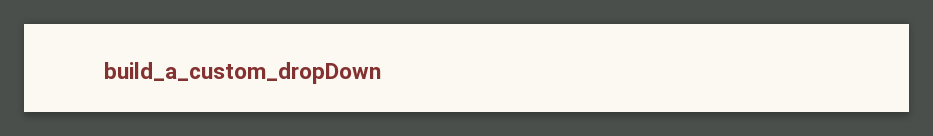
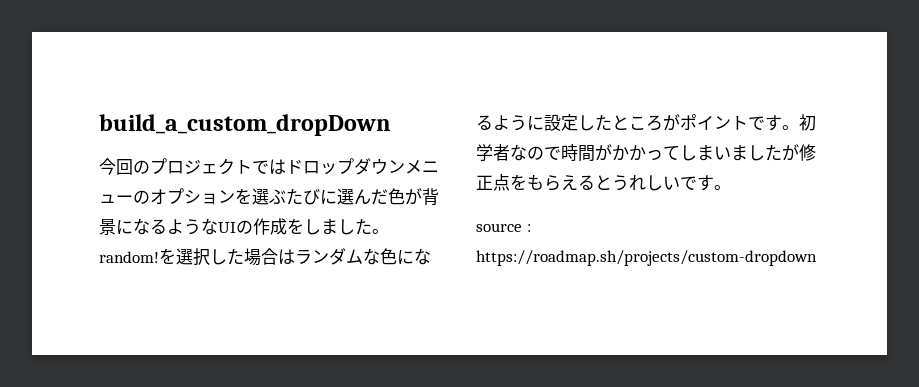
+ 今回のプロジェクトではドロップダウンメニューのオプションを選ぶたびに選んだ色が背景になるようなUIの作成をしました。random!を選択した場合はランダムな色になるように設定したところがポイントです。初学者なので時間がかかってしまいましたが修正点をもらえるとうれしいです。
+ source : https://roadmap.sh/projects/custom-dropdown

